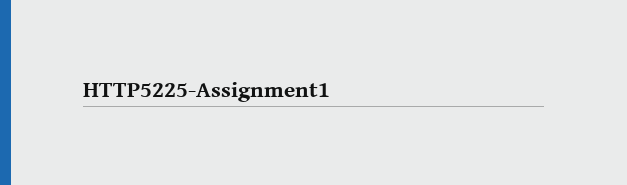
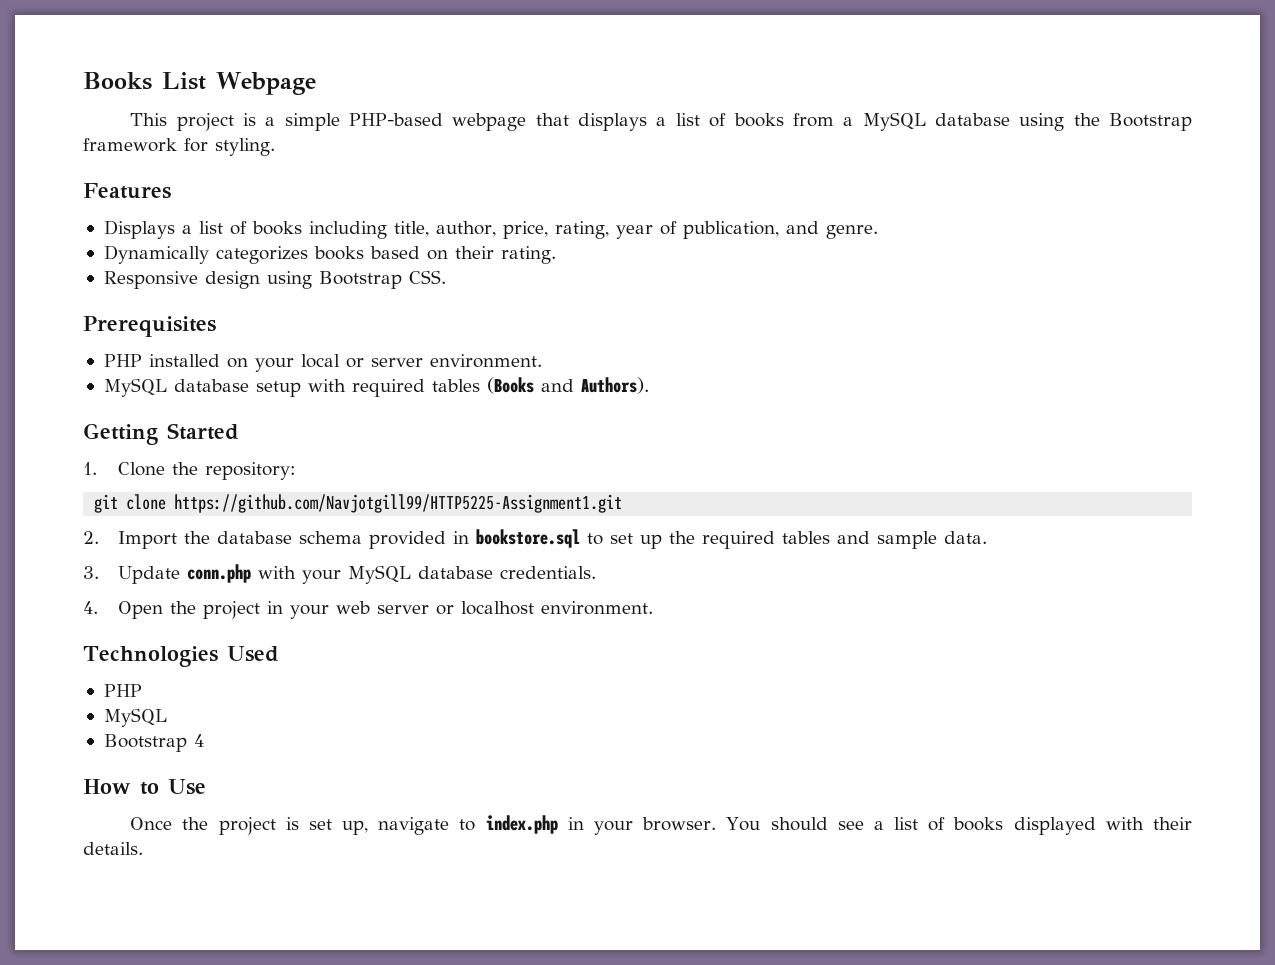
- HTTP5225-Assignment1
+ Books List Webpage
+ This project is a simple PHP-based webpage that displays a list of books from a MySQL database using the Bootstrap framework for styling.
+ Features
+ Displays a list of books including title, author, price, rating, year of publication, and genre.
+ Dynamically categorizes books based on their rating.
+ Responsive design using Bootstrap CSS.
+ Prerequisites
+ PHP installed on your local or server environment.
+ MySQL database setup with required tables (Books and Authors).
+ Getting Started
+ 1. Clone the repository:
+ git clone https://github.com/Navjotgill99/HTTP5225-Assignment1.git
+ 2. Import the database schema provided in bookstore.sql to set up the required tables and sample data.
+ 3. Update conn.php with your MySQL database credentials.
+ 4. Open the project in your web server or localhost environment.
+ Technologies Used
+ PHP
+ MySQL
+ Bootstrap 4
+ How to Use
+ Once the project is set up, navigate to index.php in your browser. You should see a list of books displayed with their details.

